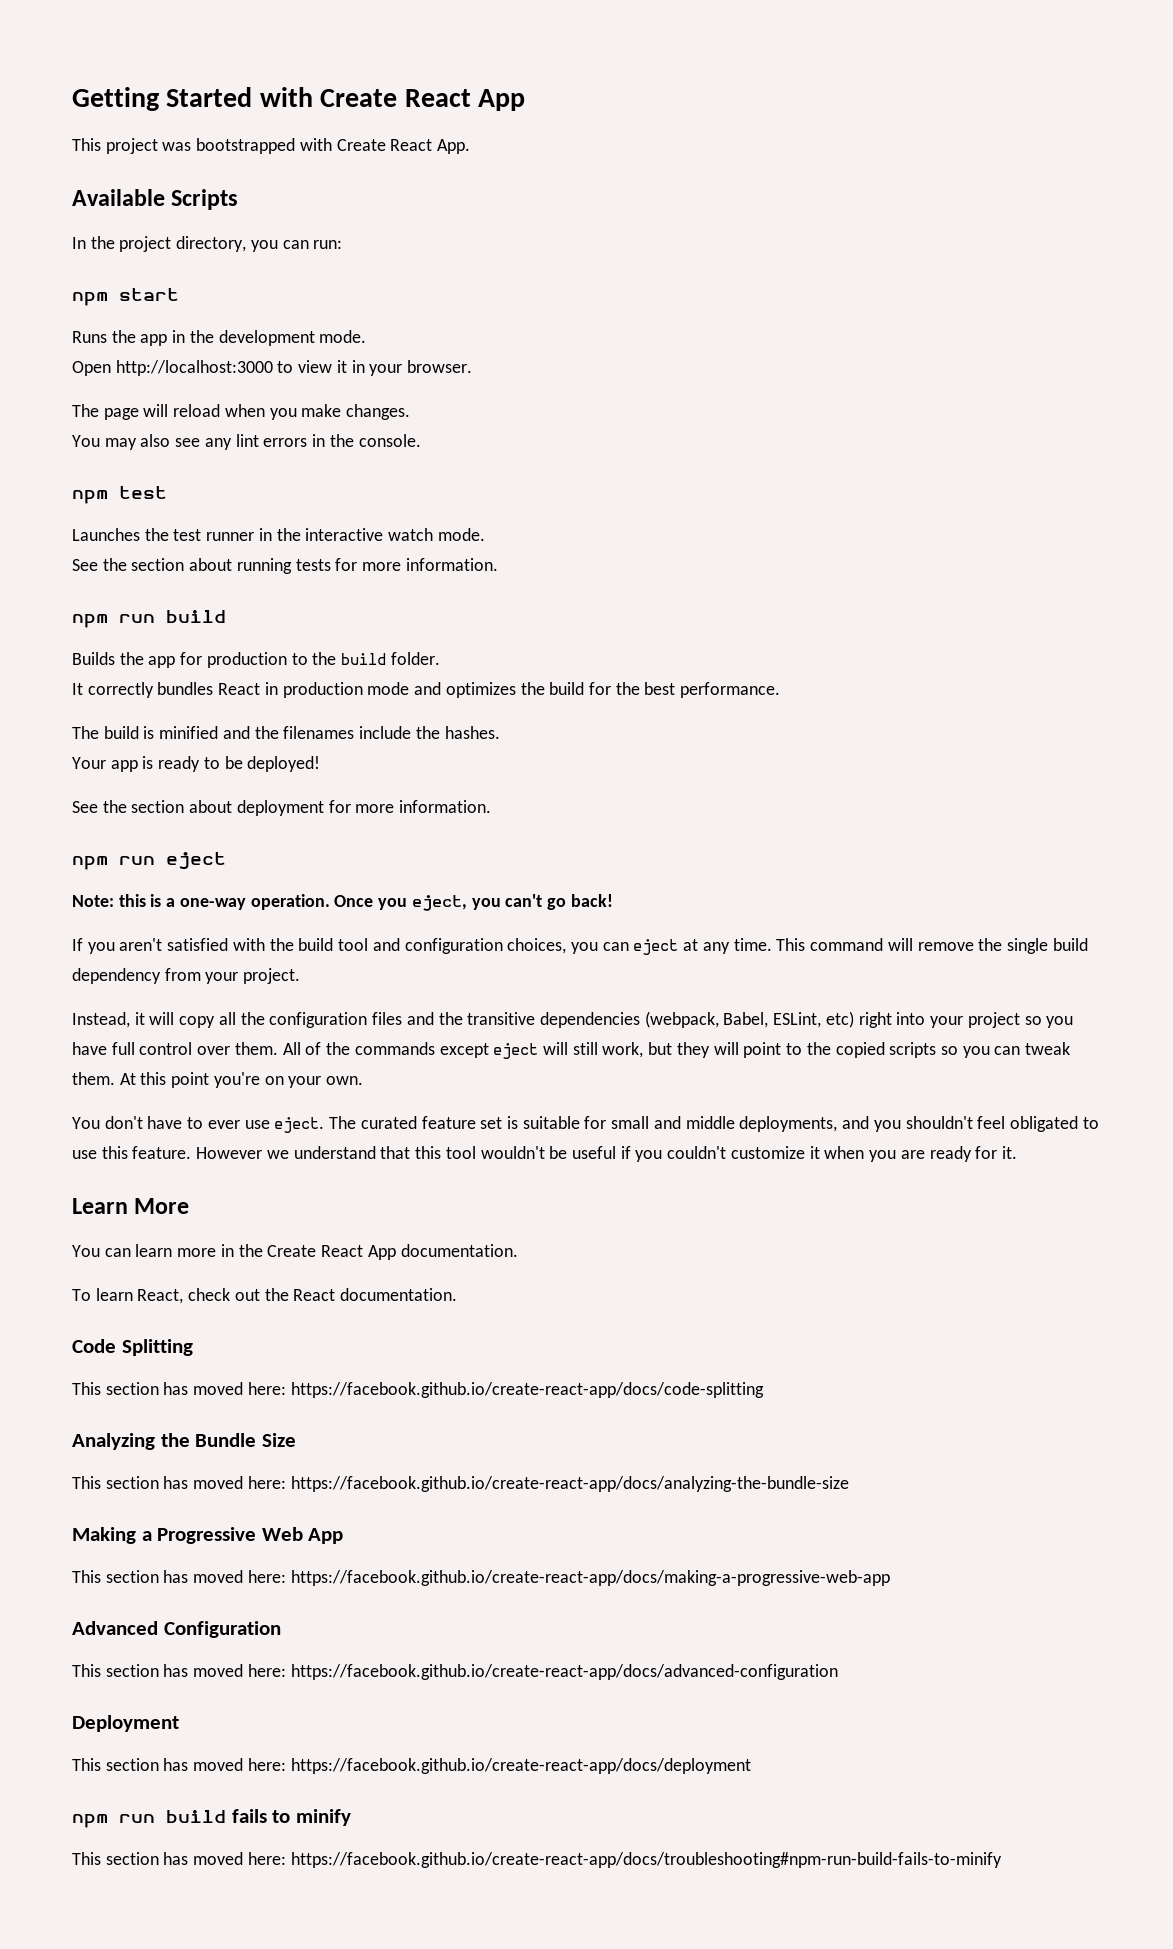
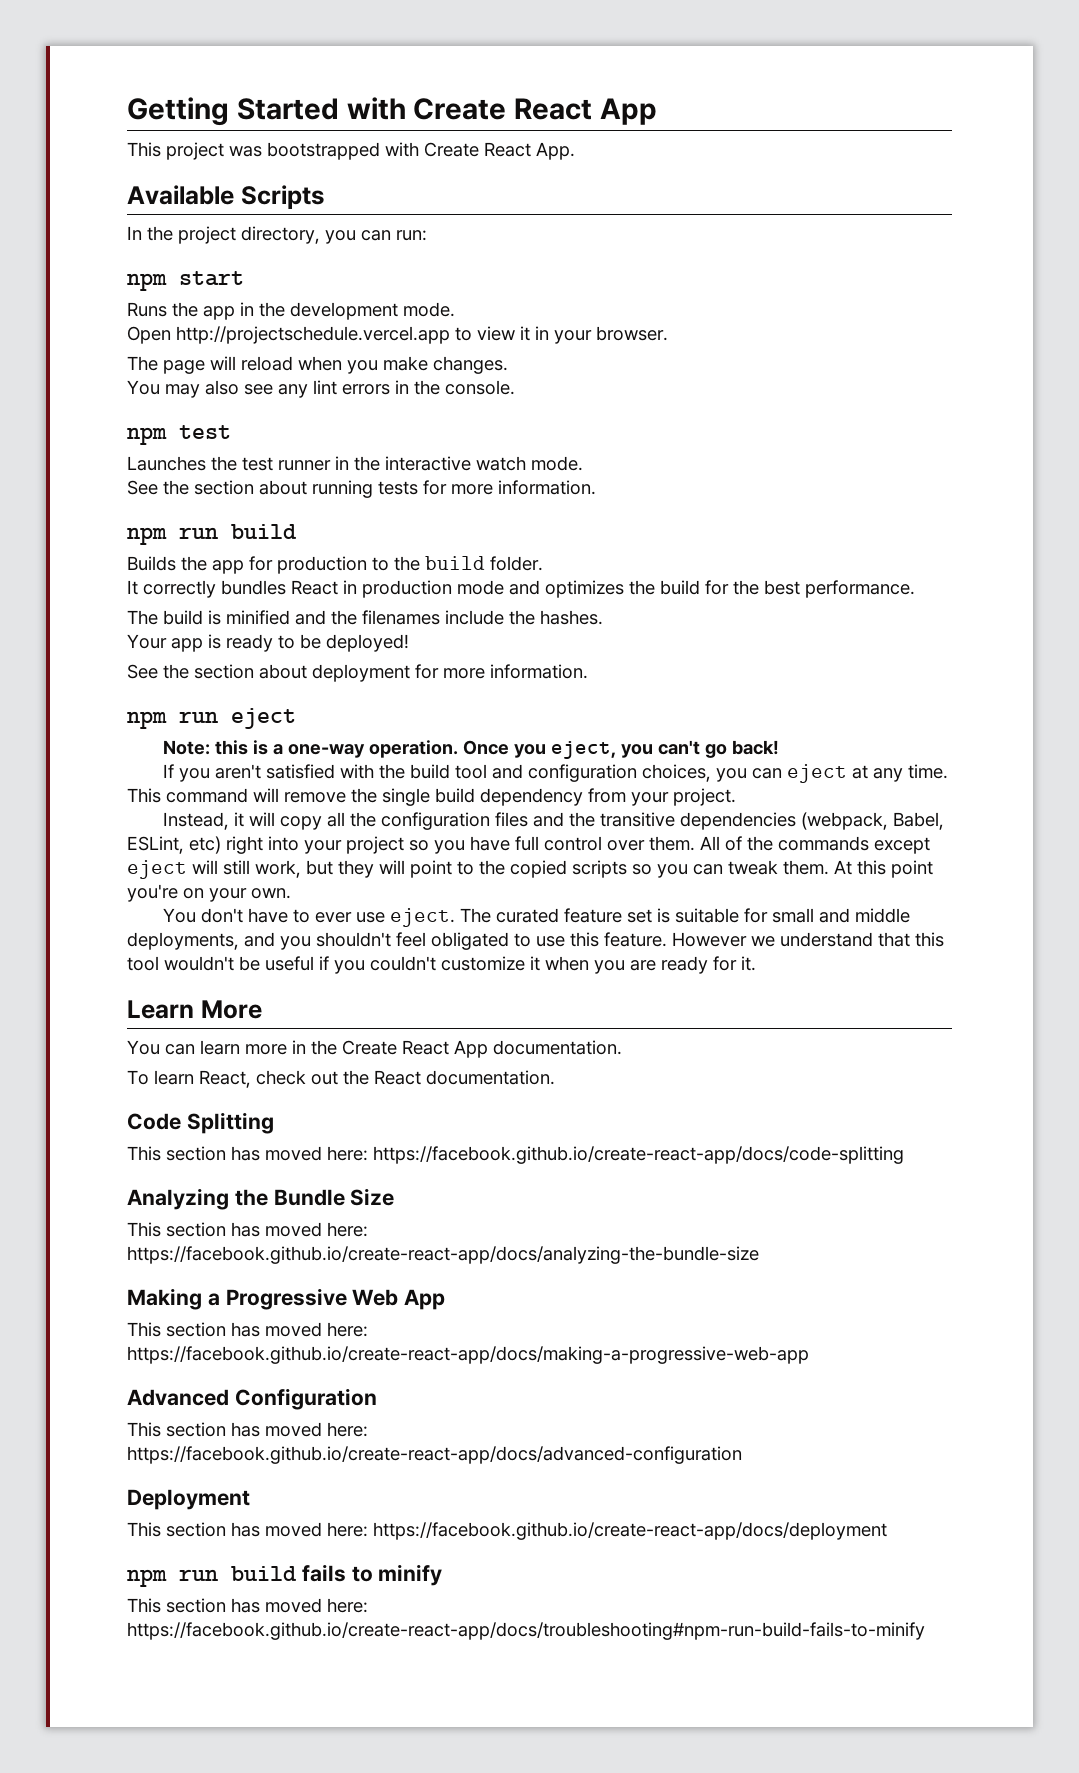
- Open http://localhost:3000 to view it in your browser.
+ Open http://projectschedule.vercel.app to view it in your browser.

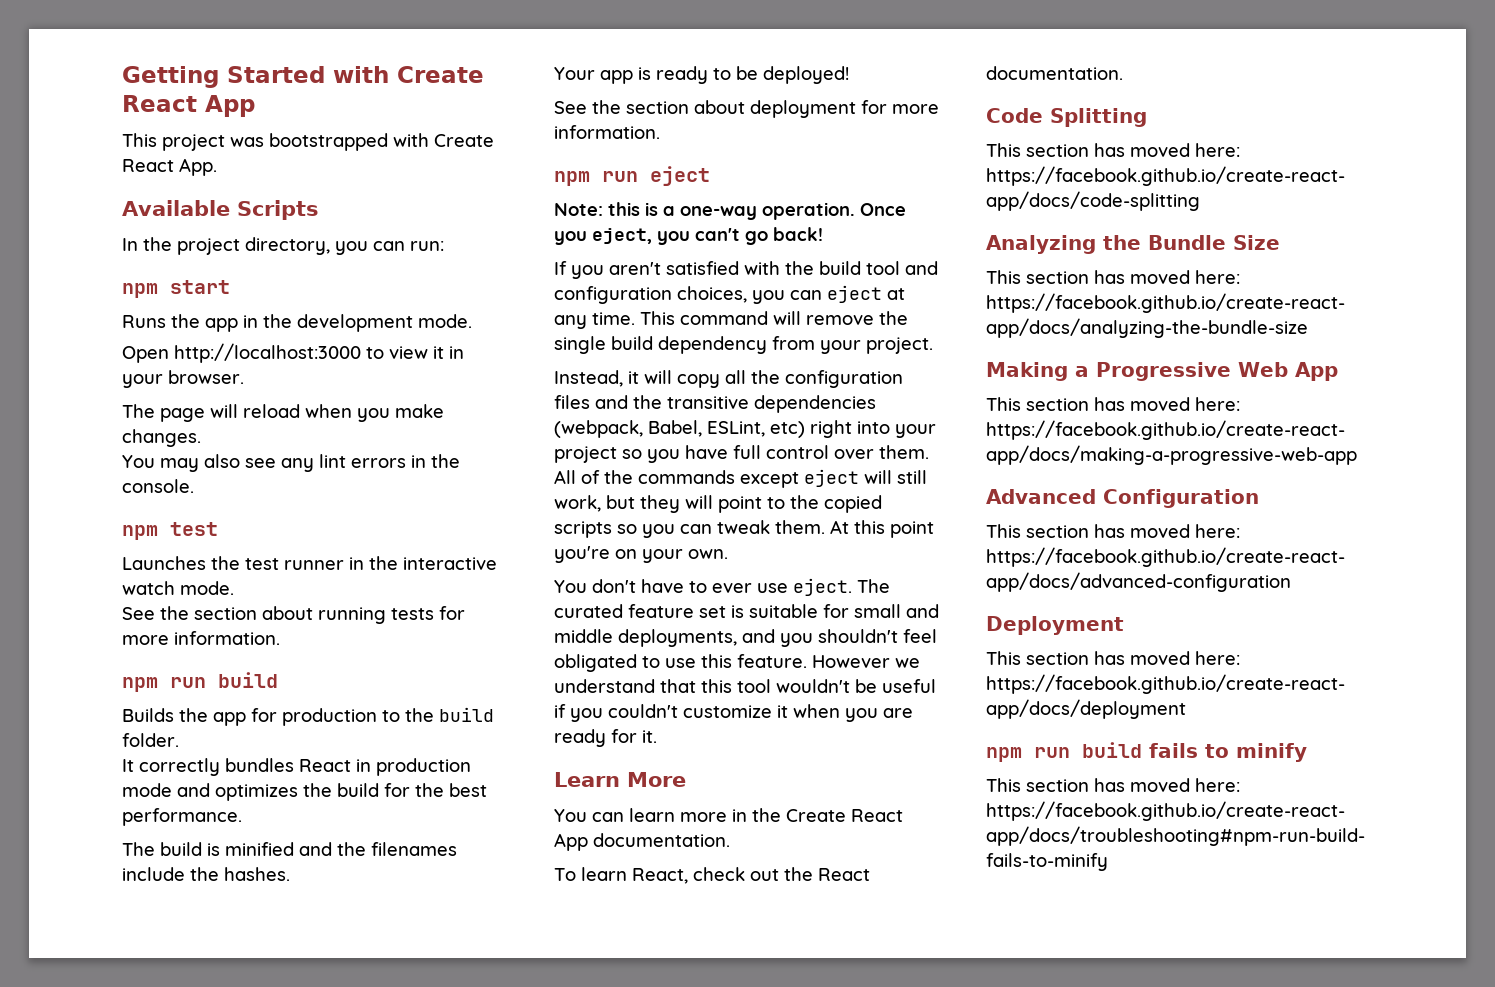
- Open http://projectschedule.vercel.app to view it in your browser.
+ Open http://localhost:3000 to view it in your browser.

